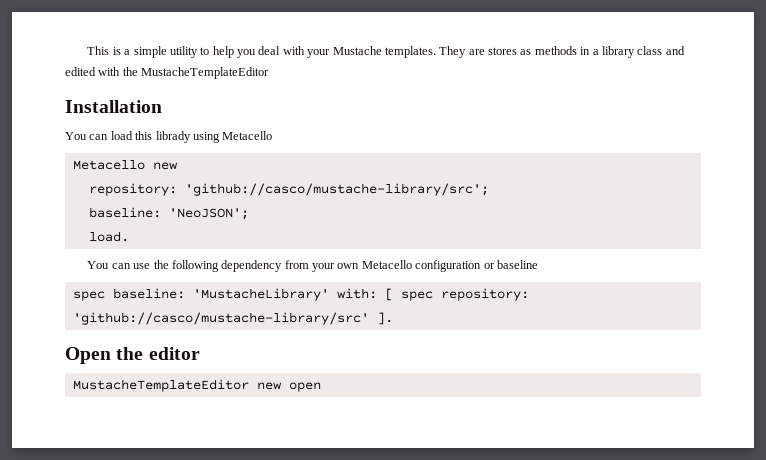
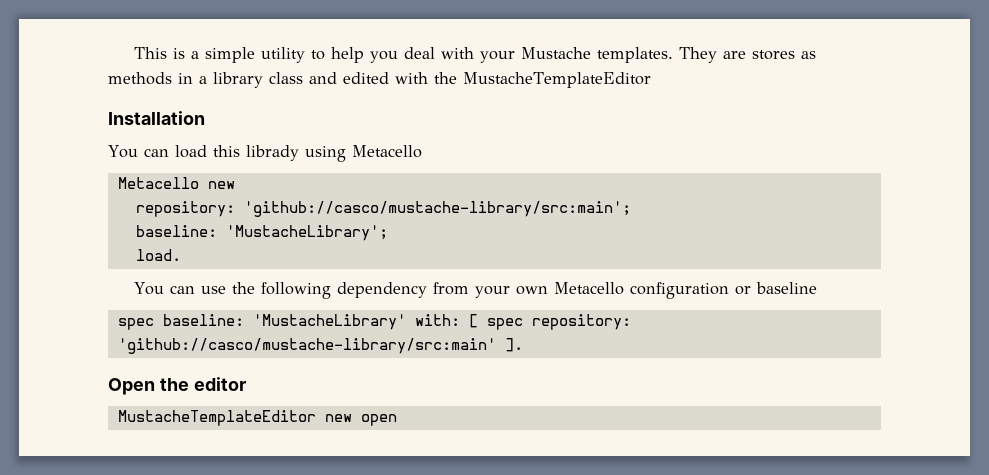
- repository: 'github://casco/mustache-library/src';
- baseline: 'NeoJSON';
+ repository: 'github://casco/mustache-library/src:main';
+ baseline: 'MustacheLibrary';
- spec baseline: 'MustacheLibrary' with: [ spec repository: 'github://casco/mustache-library/src' ].
+ spec baseline: 'MustacheLibrary' with: [ spec repository: 'github://casco/mustache-library/src:main' ].

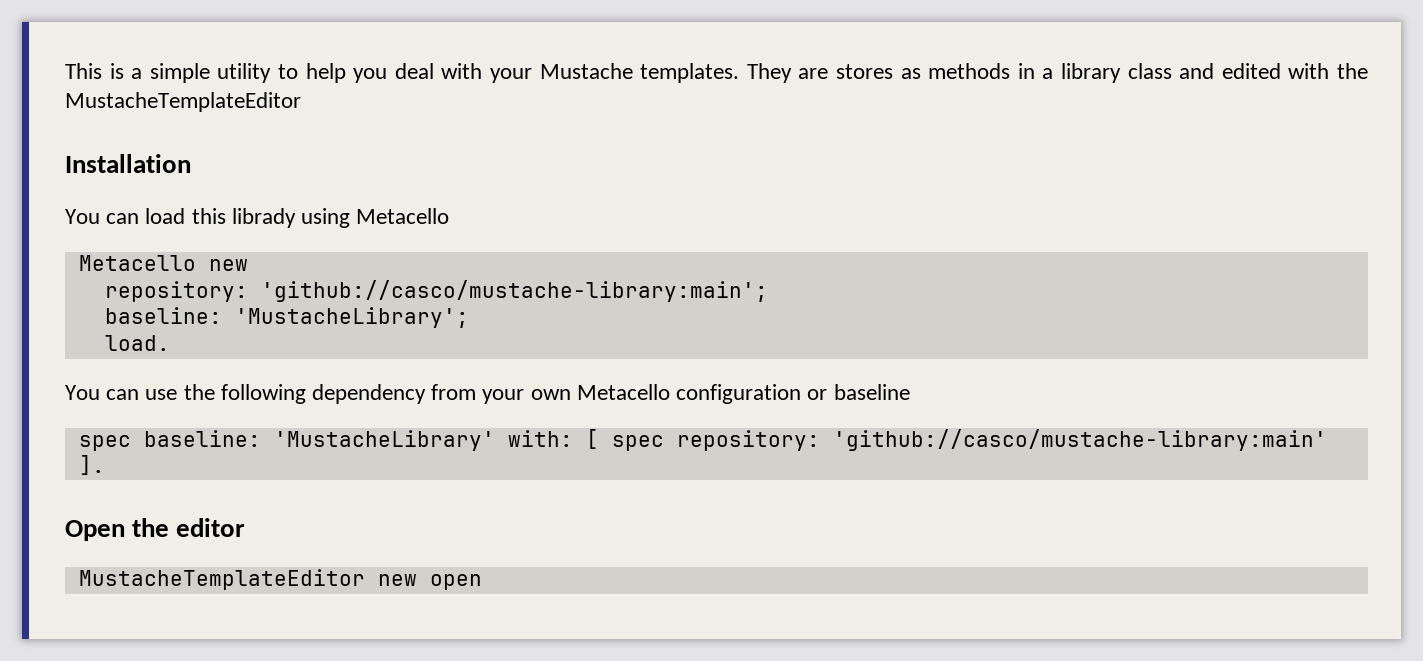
- repository: 'github://casco/mustache-library/src:main';
+ repository: 'github://casco/mustache-library:main';
- spec baseline: 'MustacheLibrary' with: [ spec repository: 'github://casco/mustache-library/src:main' ].
+ spec baseline: 'MustacheLibrary' with: [ spec repository: 'github://casco/mustache-library:main' ].

